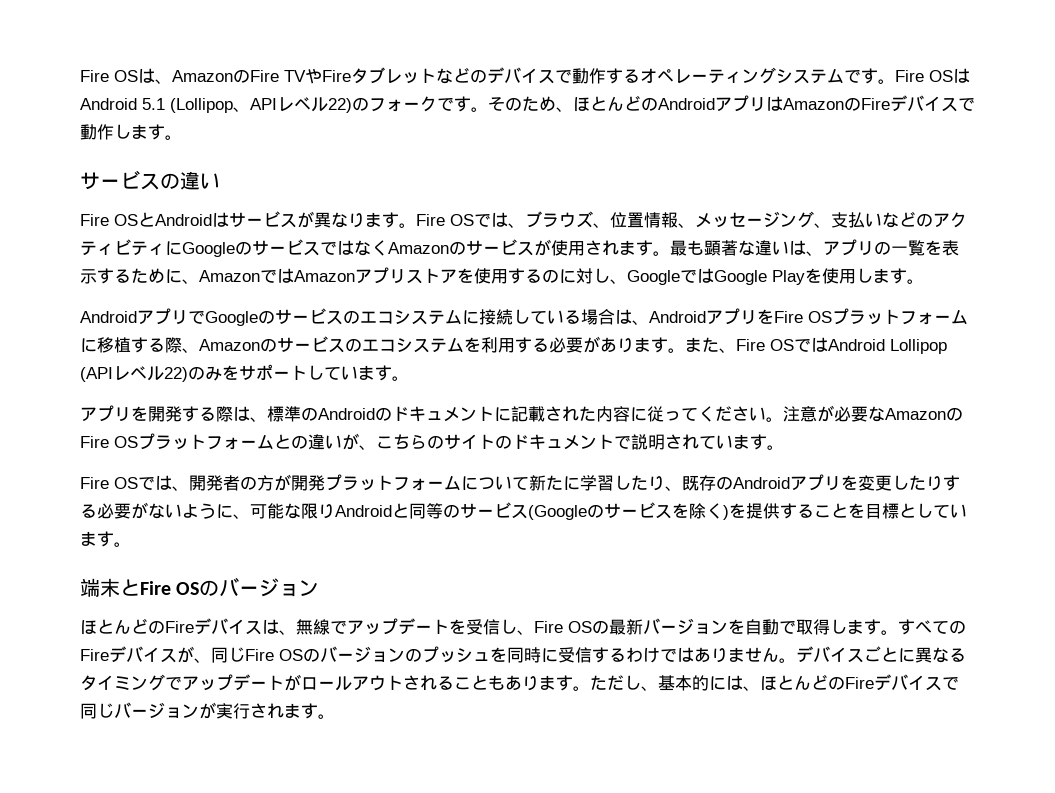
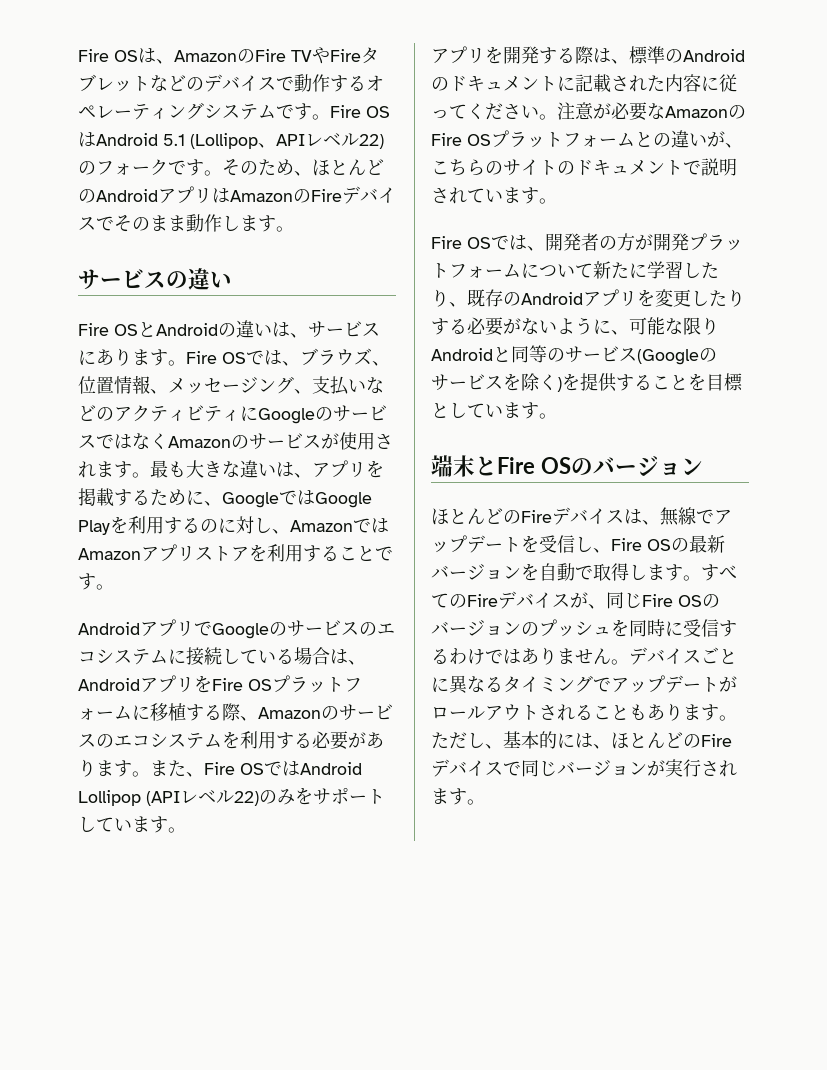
- そのため、ほとんどのAndroidアプリはAmazonのFireデバイスで動作します。
+ そのため、ほとんどのAndroidアプリはAmazonのFireデバイスでそのまま動作します。
- Fire OSとAndroidはサービスが異なります。
+ Fire OSとAndroidの違いは、サービスにあります。
- 最も顕著な違いは、アプリの一覧を表示するために、AmazonではAmazonアプリストアを使用するのに対し、GoogleではGoogle Playを使用します。
+ 最も大きな違いは、アプリを掲載するために、GoogleではGoogle Playを利用するのに対し、AmazonではAmazonアプリストアを利用することです。

